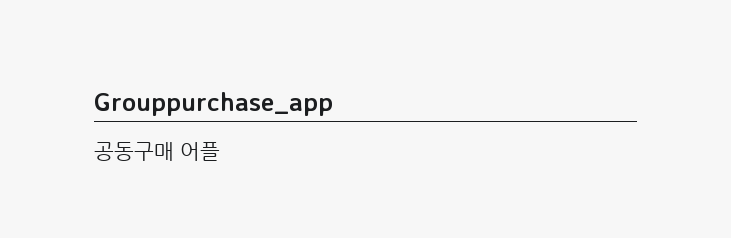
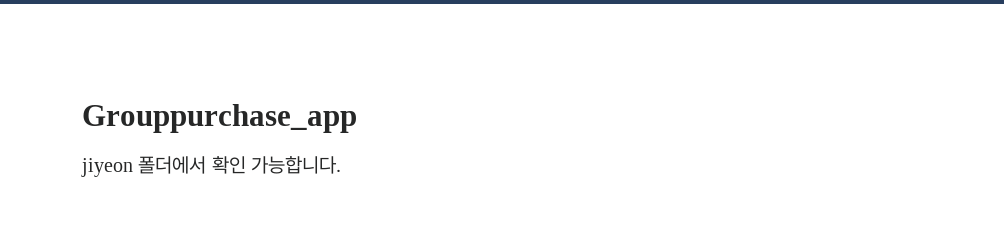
- 공동구매 어플
+ jiyeon 폴더에서 확인 가능합니다.

